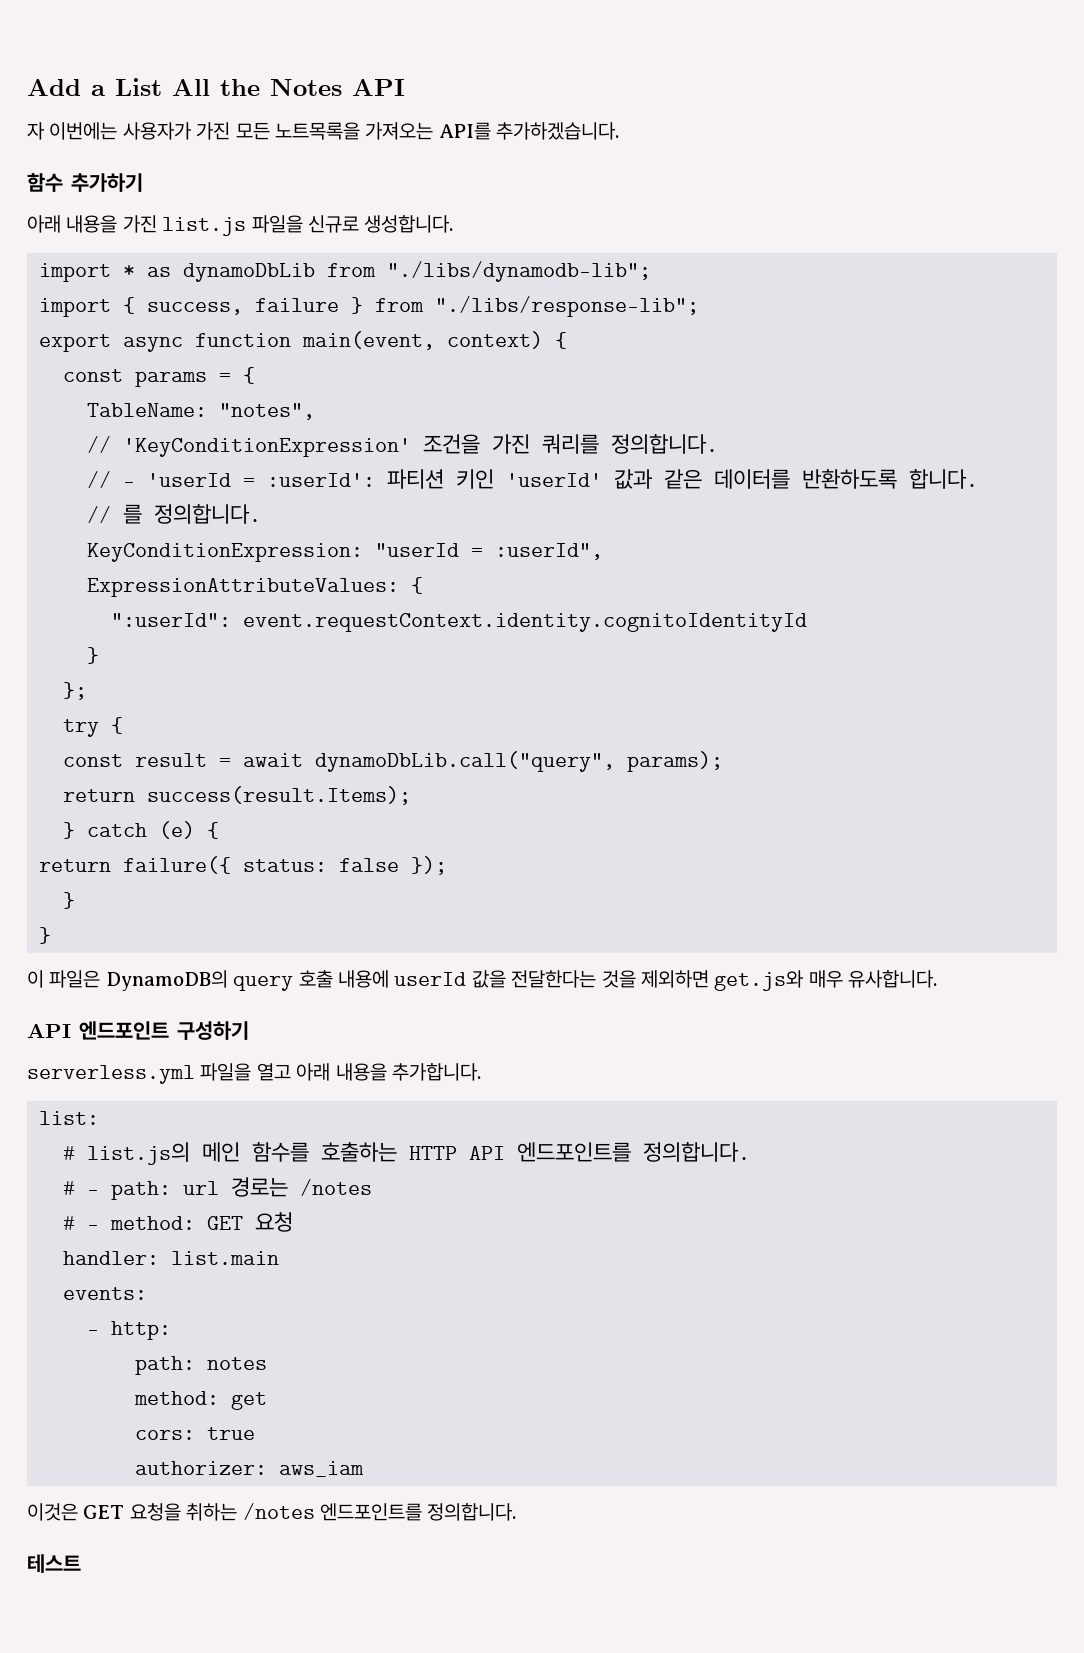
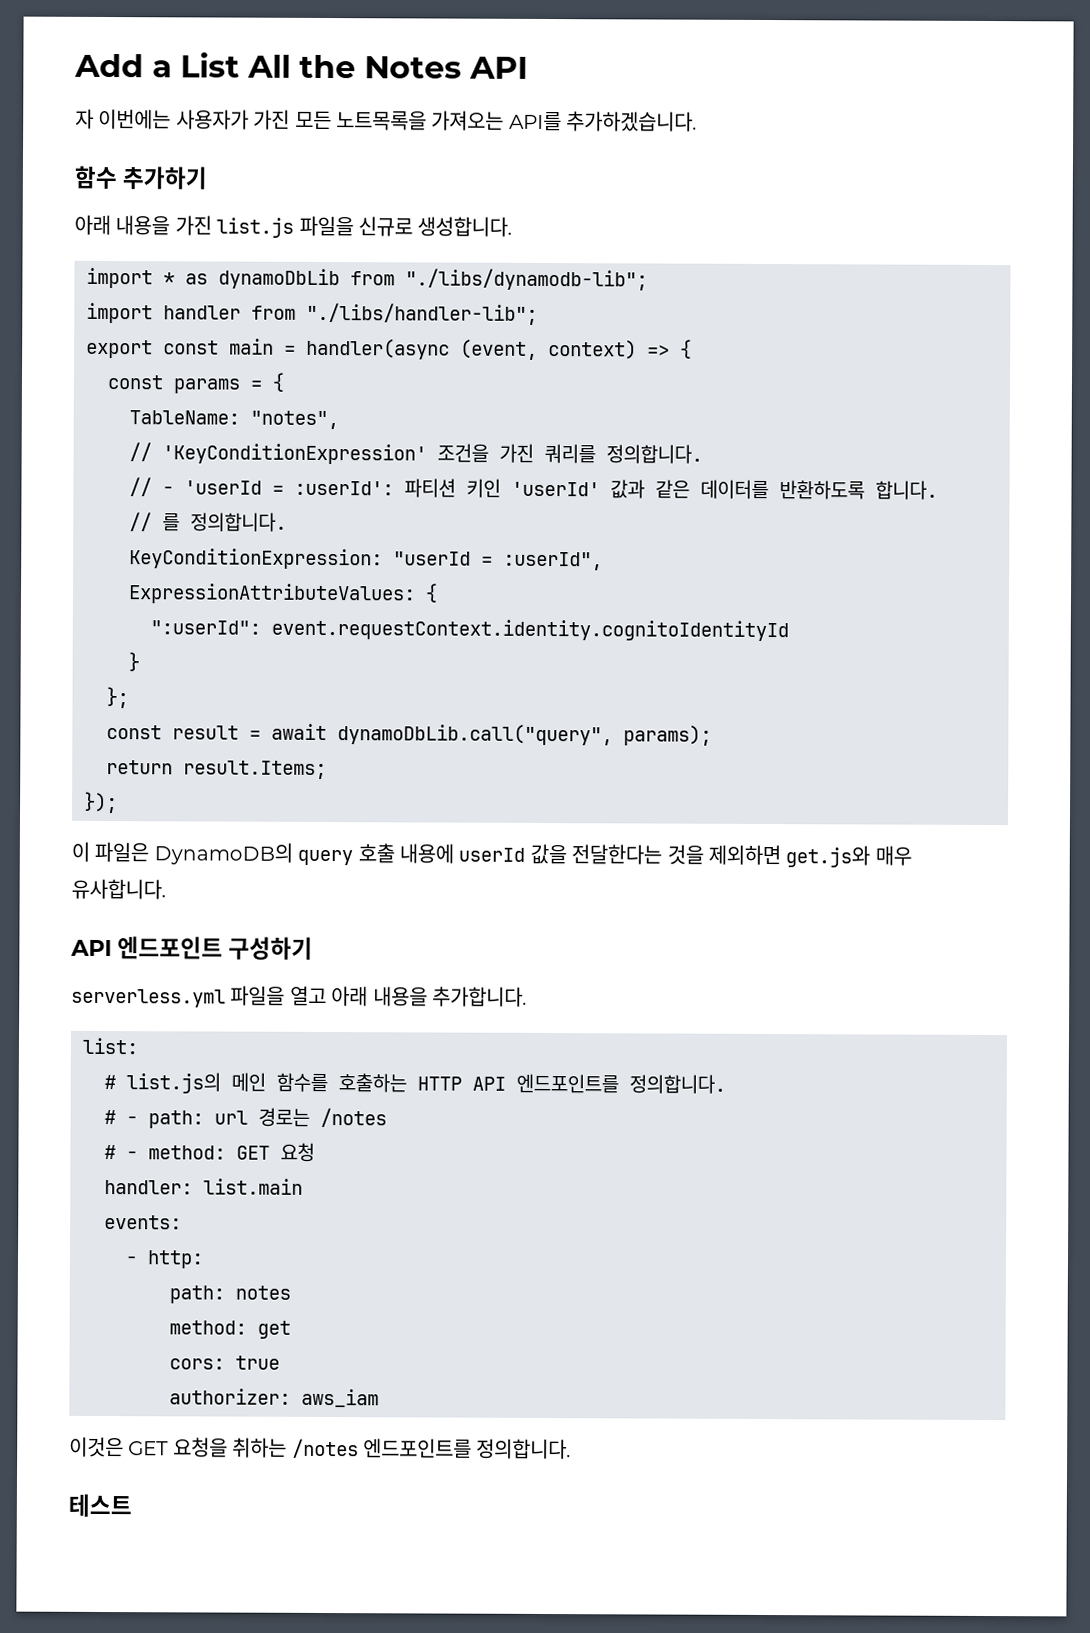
- import { success, failure } from "./libs/response-lib";
- export async function main(event, context) {
+ import handler from "./libs/handler-lib";
+ export const main = handler(async (event, context) => {
- try {
- return success(result.Items);
- } catch (e) {
- return failure({ status: false });
- }
- }
+ return result.Items;
+ });

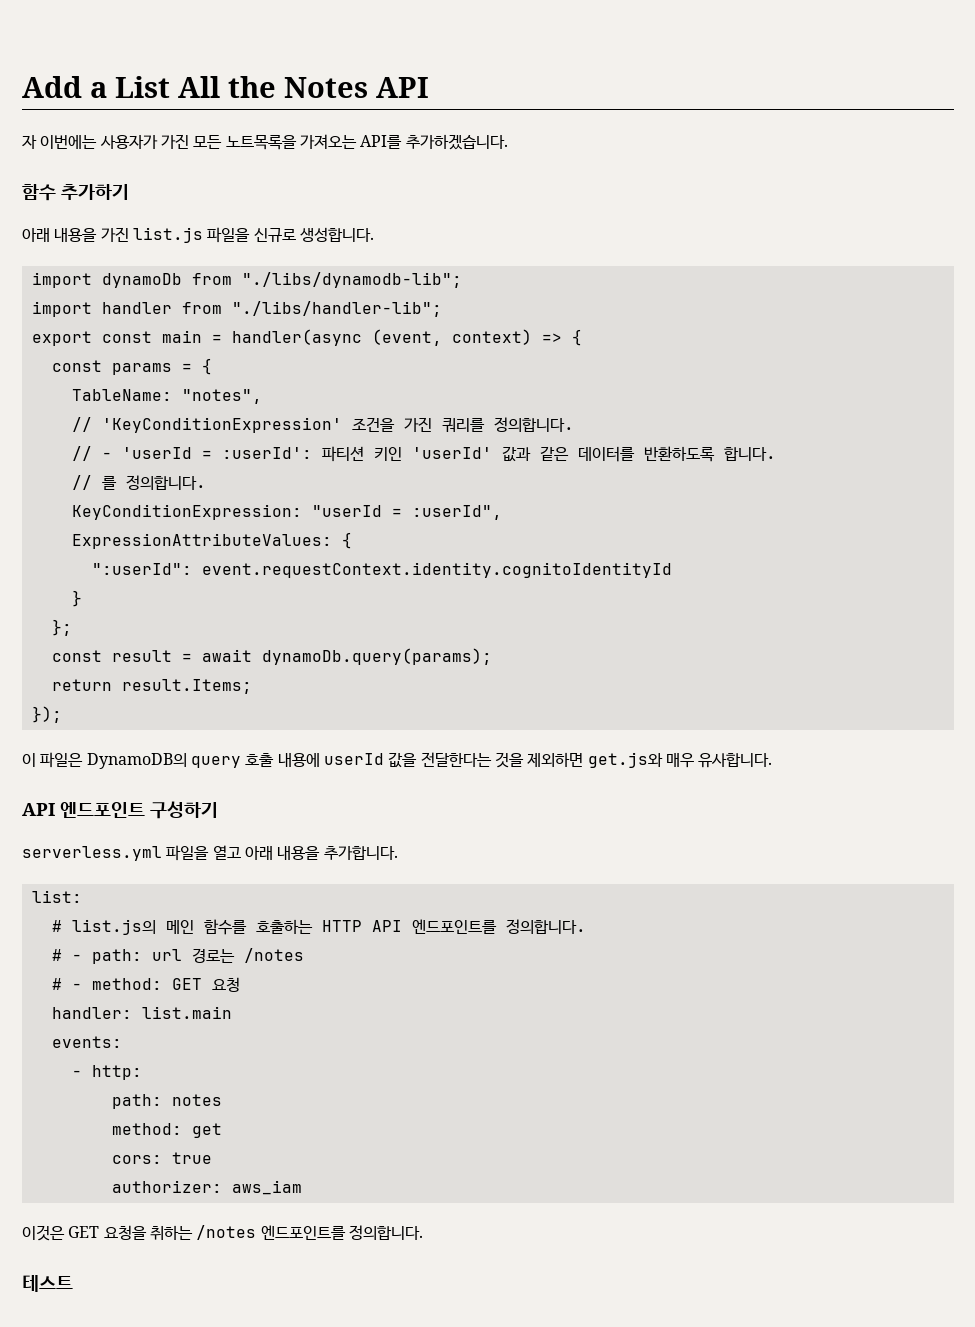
- import * as dynamoDbLib from "./libs/dynamodb-lib";
+ import dynamoDb from "./libs/dynamodb-lib";
- const result = await dynamoDbLib.call("query", params);
+ const result = await dynamoDb.query(params);

